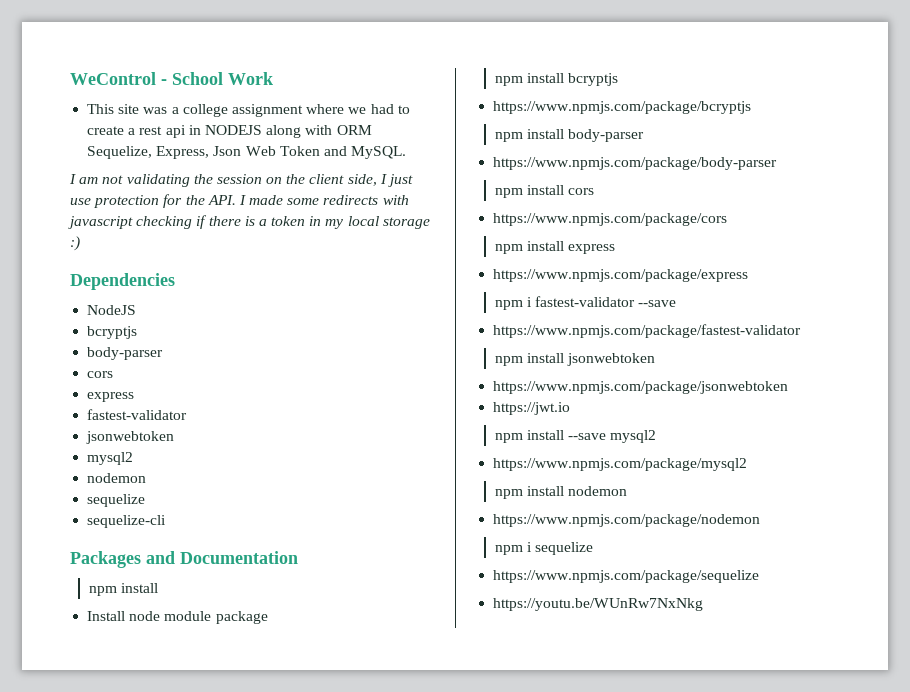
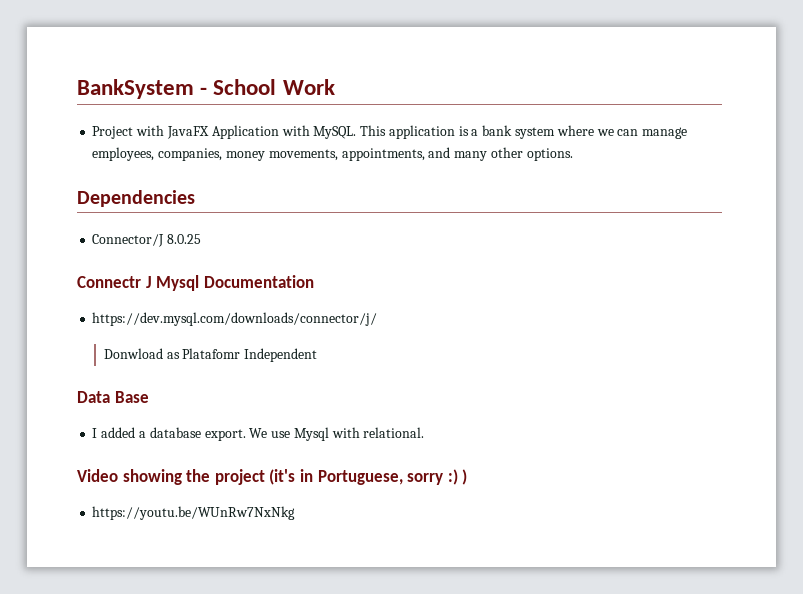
- WeControl - School Work
+ BankSystem - School Work
- This site was a college assignment where we had to create a rest api in NODEJS along with ORM Sequelize, Express, Json Web Token and MySQL.
- I am not validating the session on the client side, I just use protection for the API. I made some redirects with javascript checking if there is a token in my local storage :)
+ Project with JavaFX Application with MySQL. This application is a bank system where we can manage employees, companies, money movements, appointments, and many other options.
  Dependencies
- NodeJS
- bcryptjs
- body-parser
- cors
- express
- fastest-validator
- jsonwebtoken
- mysql2
- nodemon
- sequelize
- sequelize-cli
- Packages and Documentation
- npm install
- Install node module package
- npm install bcryptjs
- https://www.npmjs.com/package/bcryptjs
- npm install body-parser
- https://www.npmjs.com/package/body-parser
- npm install cors
- https://www.npmjs.com/package/cors
- npm install express
- https://www.npmjs.com/package/express
- npm i fastest-validator --save
- https://www.npmjs.com/package/fastest-validator
- npm install jsonwebtoken
- https://www.npmjs.com/package/jsonwebtoken
- https://jwt.io
- npm install --save mysql2
- https://www.npmjs.com/package/mysql2
- npm install nodemon
- https://www.npmjs.com/package/nodemon
- npm i sequelize
- https://www.npmjs.com/package/sequelize
+ Connector/J 8.0.25
+ Connectr J Mysql Documentation
+ https://dev.mysql.com/downloads/connector/j/
+ Donwload as Platafomr Independent
+ Data Base
+ I added a database export. We use Mysql with relational.
+ Video showing the project (it's in Portuguese, sorry :) )

